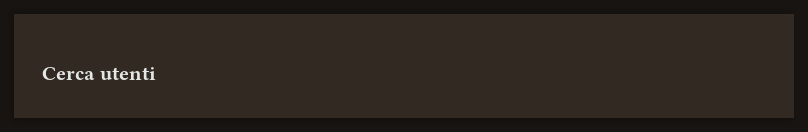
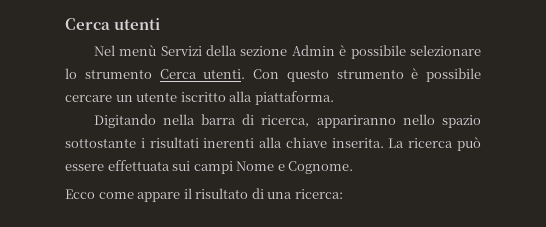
+ Nel menù Servizi della sezione Admin è possibile selezionare lo strumento Cerca utenti. Con questo strumento è possibile cercare un utente iscritto alla piattaforma.
+ Digitando nella barra di ricerca, appariranno nello spazio sottostante i risultati inerenti alla chiave inserita. La ricerca può essere effettuata sui campi Nome e Cognome.
+ Ecco come appare il risultato di una ricerca:

